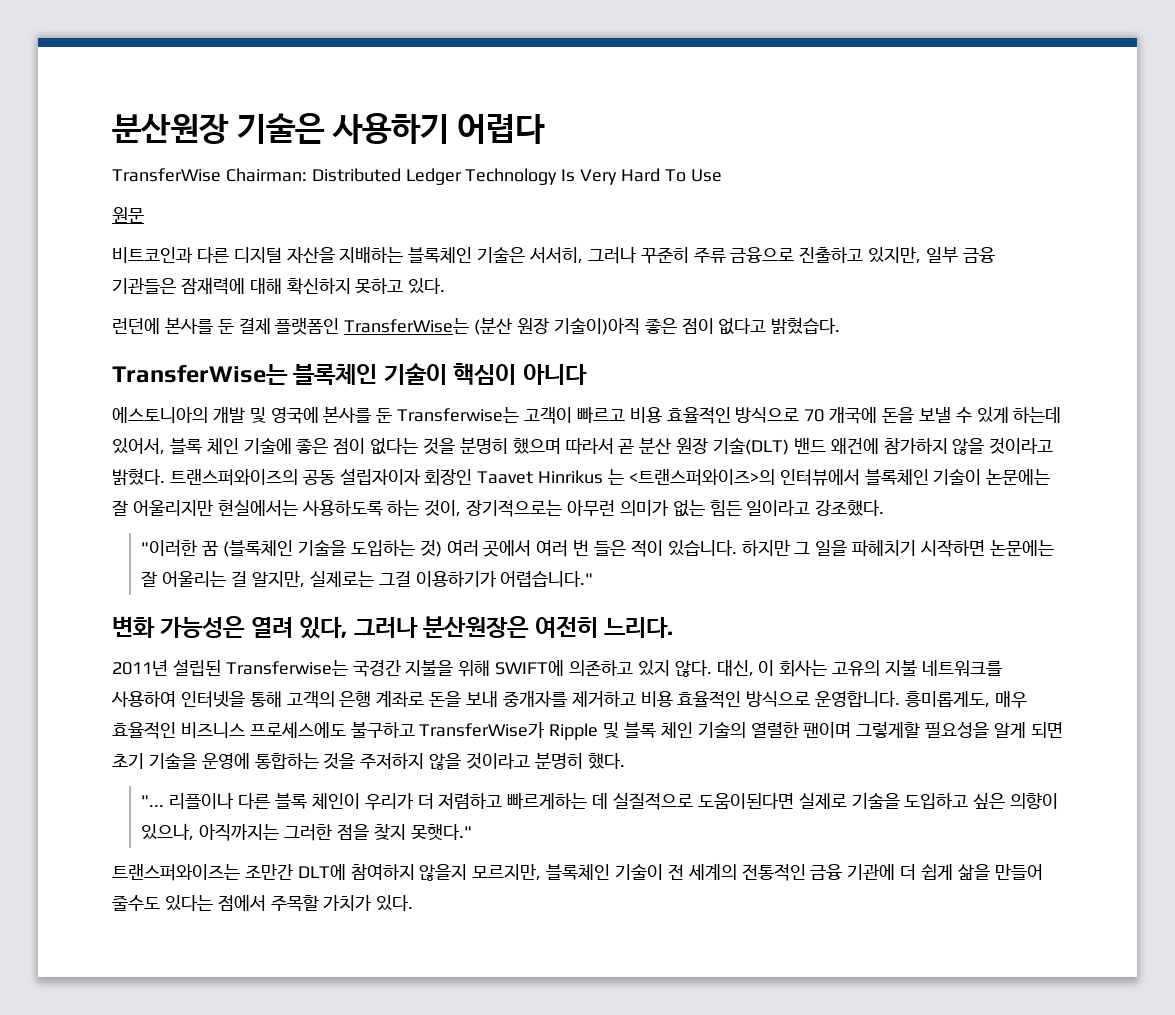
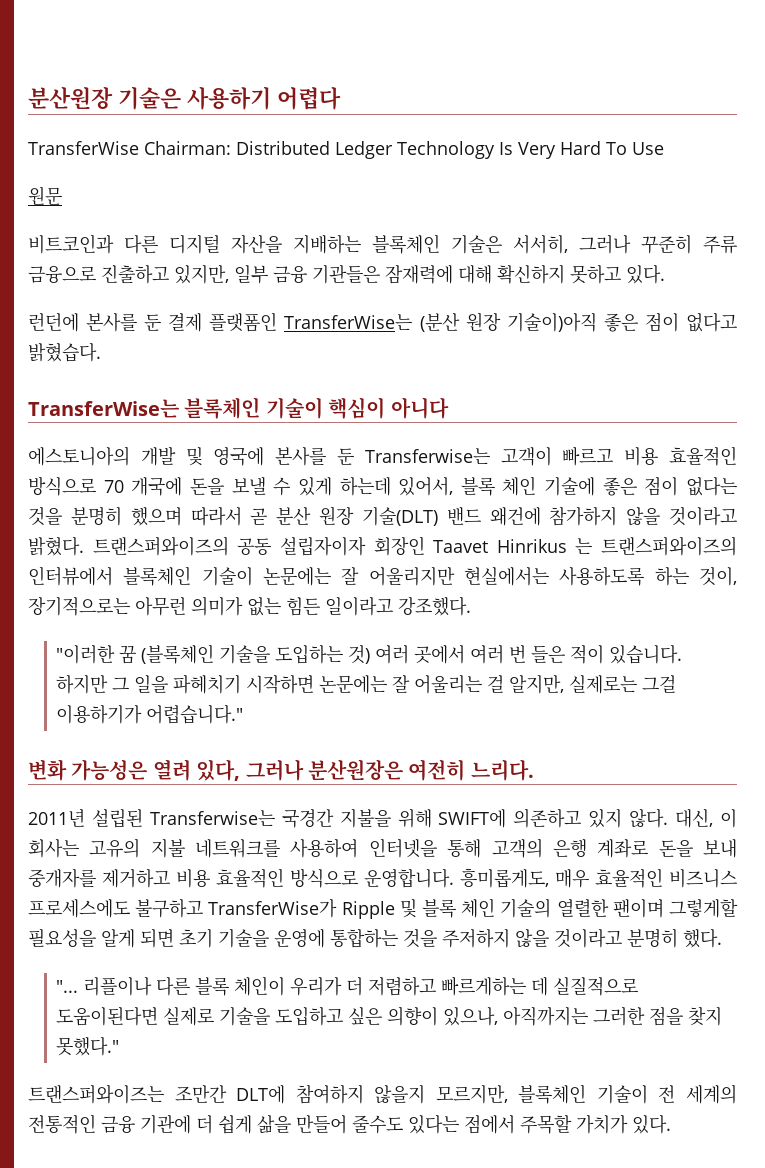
- 트랜스퍼와이즈의 공동 설립자이자 회장인 Taavet Hinrikus 는 <트랜스퍼와이즈>의 인터뷰에서 블록체인 기술이 논문에는 잘 어울리지만 현실에서는 사용하도록 하는 것이, 장기적으로는 아무런 의미가 없는 힘든 일이라고 강조했다.
+ 트랜스퍼와이즈의 공동 설립자이자 회장인 Taavet Hinrikus 는 트랜스퍼와이즈의 인터뷰에서 블록체인 기술이 논문에는 잘 어울리지만 현실에서는 사용하도록 하는 것이, 장기적으로는 아무런 의미가 없는 힘든 일이라고 강조했다.
- 리플이나 다른 블록 체인이 우리가 더 저렴하고 빠르게하는 데 실질적으로 도움이된다면 실제로 기술을 도입하고 싶은 의향이 있으나, 아직까지는 그러한 점을 찾지 못햇다."
+ 리플이나 다른 블록 체인이 우리가 더 저렴하고 빠르게하는 데 실질적으로 도움이된다면 실제로 기술을 도입하고 싶은 의향이 있으나, 아직까지는 그러한 점을 찾지 못했다."

